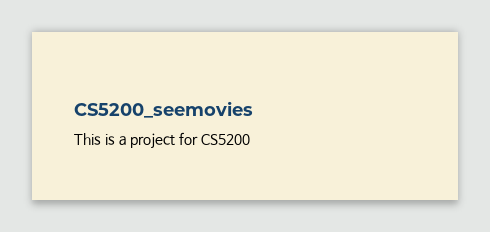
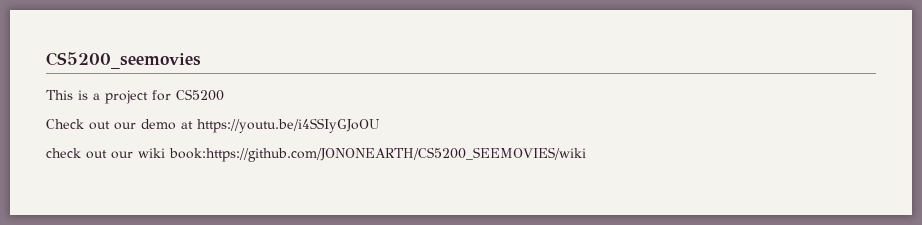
+ Check out our demo at https://youtu.be/i4SSIyGJoOU
+ check out our wiki book:https://github.com/JONONEARTH/CS5200_SEEMOVIES/wiki

